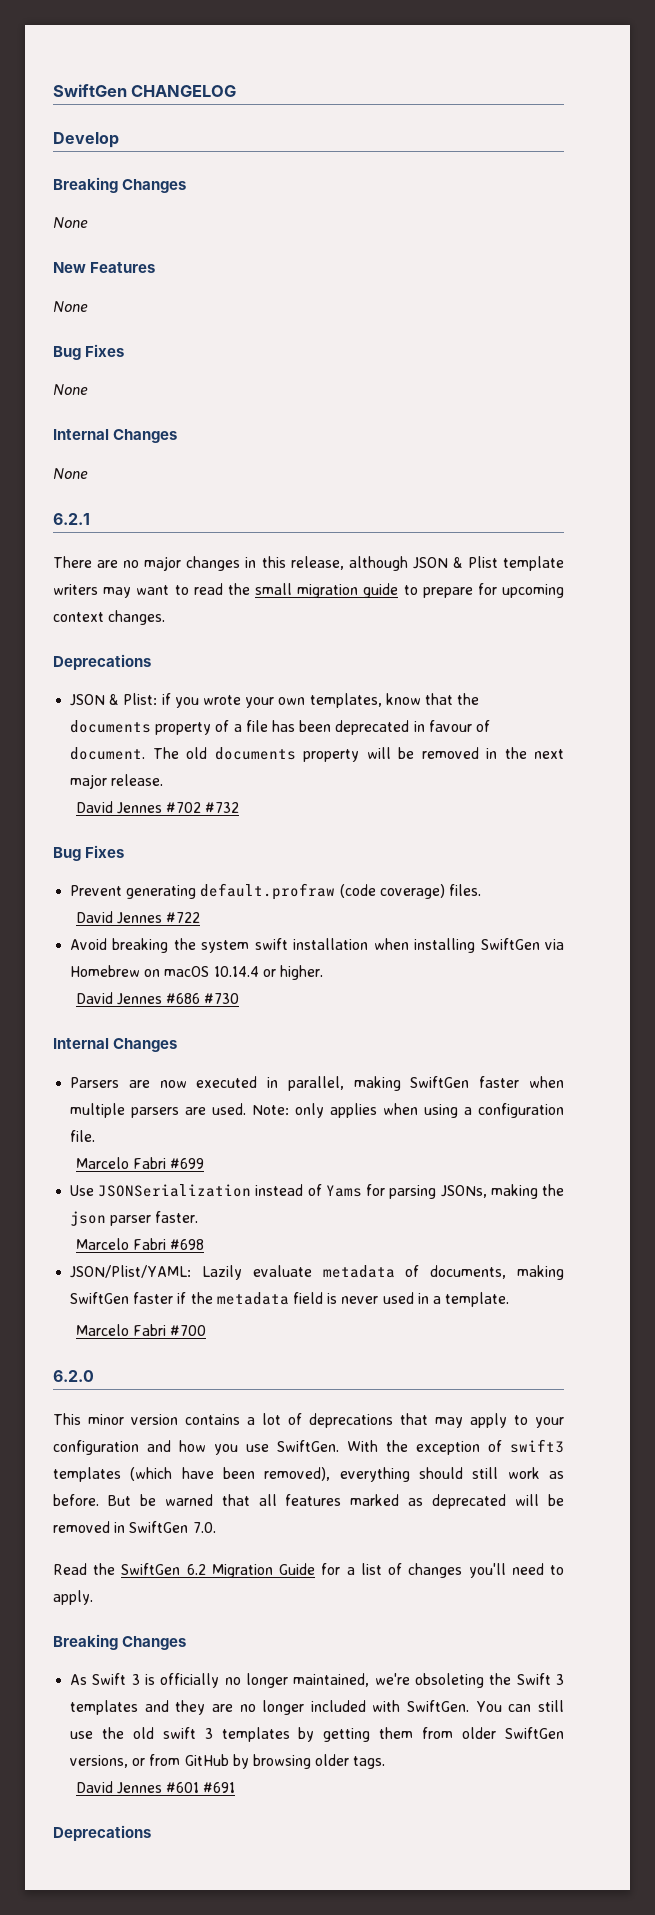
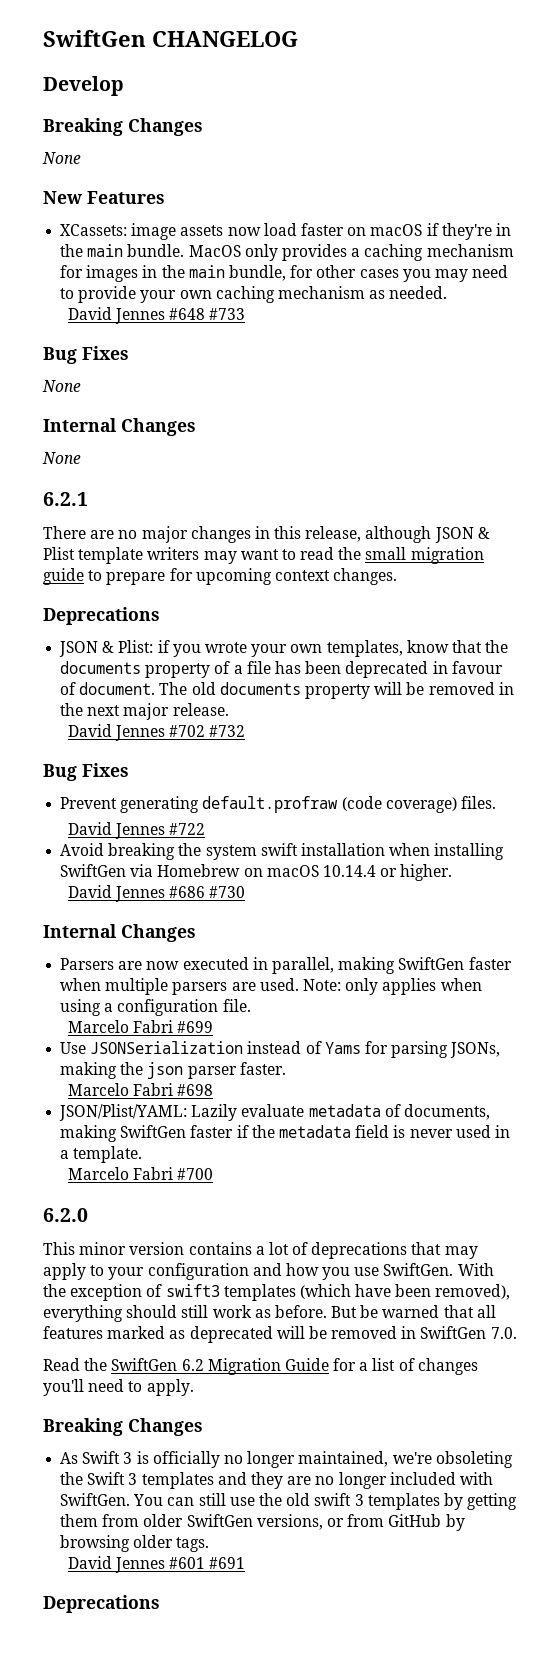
  New Features
- None
+ XCassets: image assets now load faster on macOS if they're in the main bundle. MacOS only provides a caching mechanism for images in the main bundle, for other cases you may need to provide your own caching mechanism as needed.
+ David Jennes #648 #733

